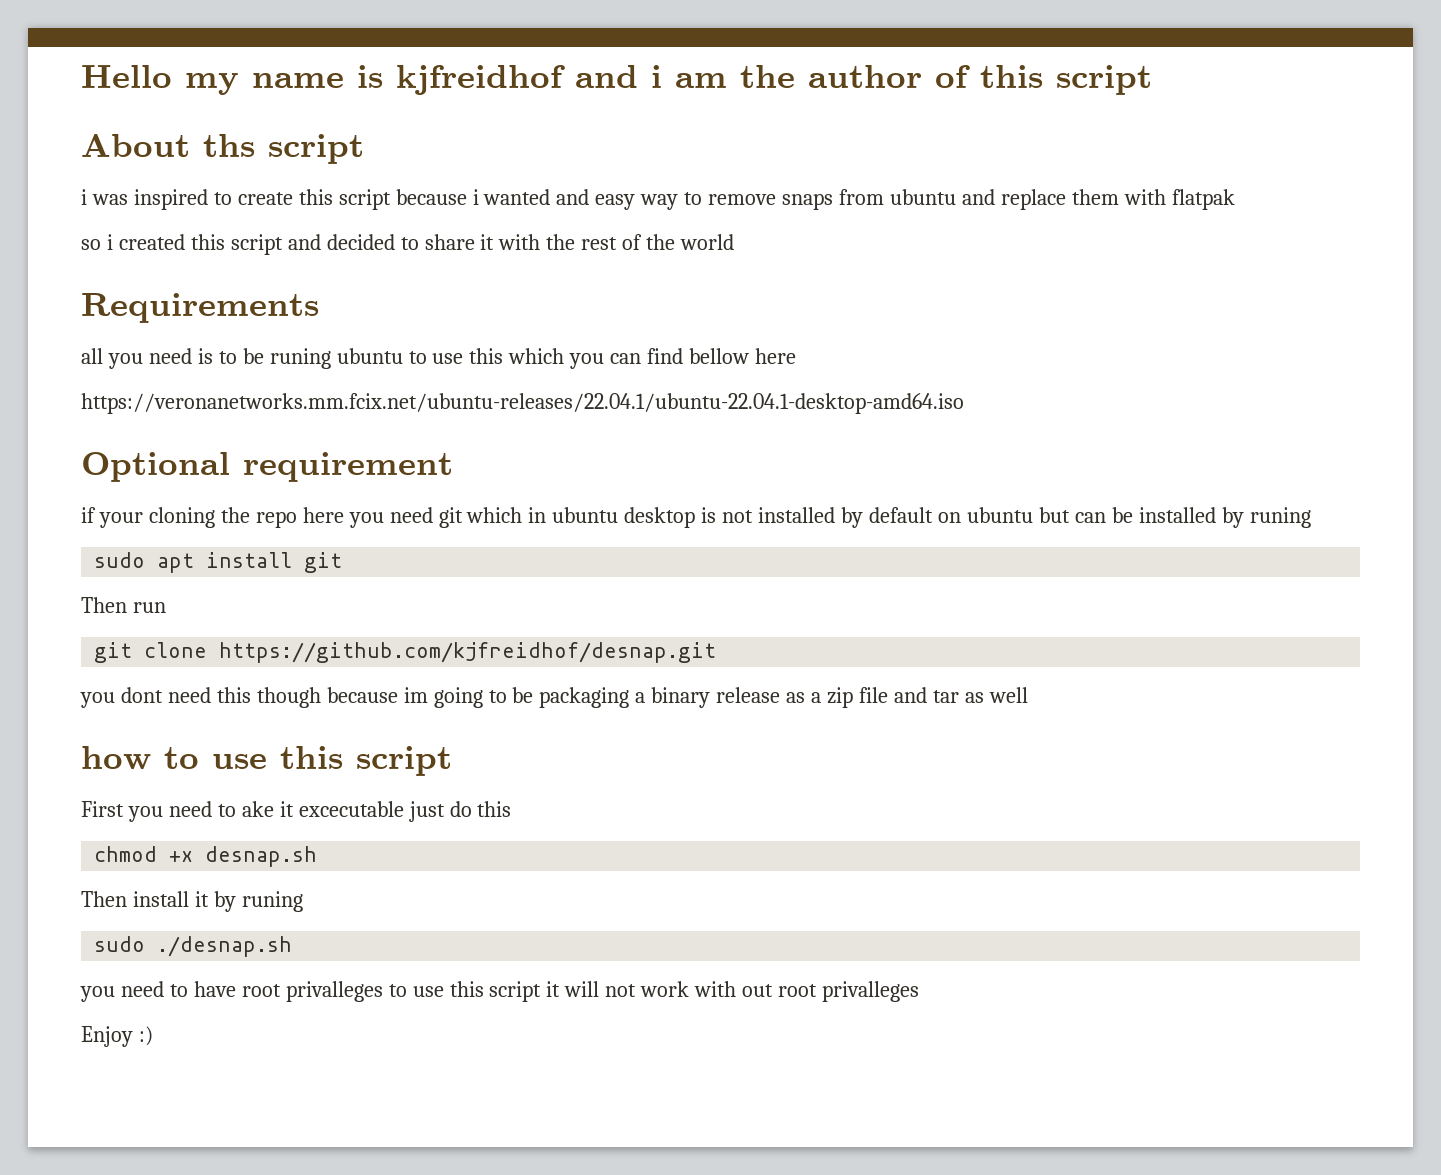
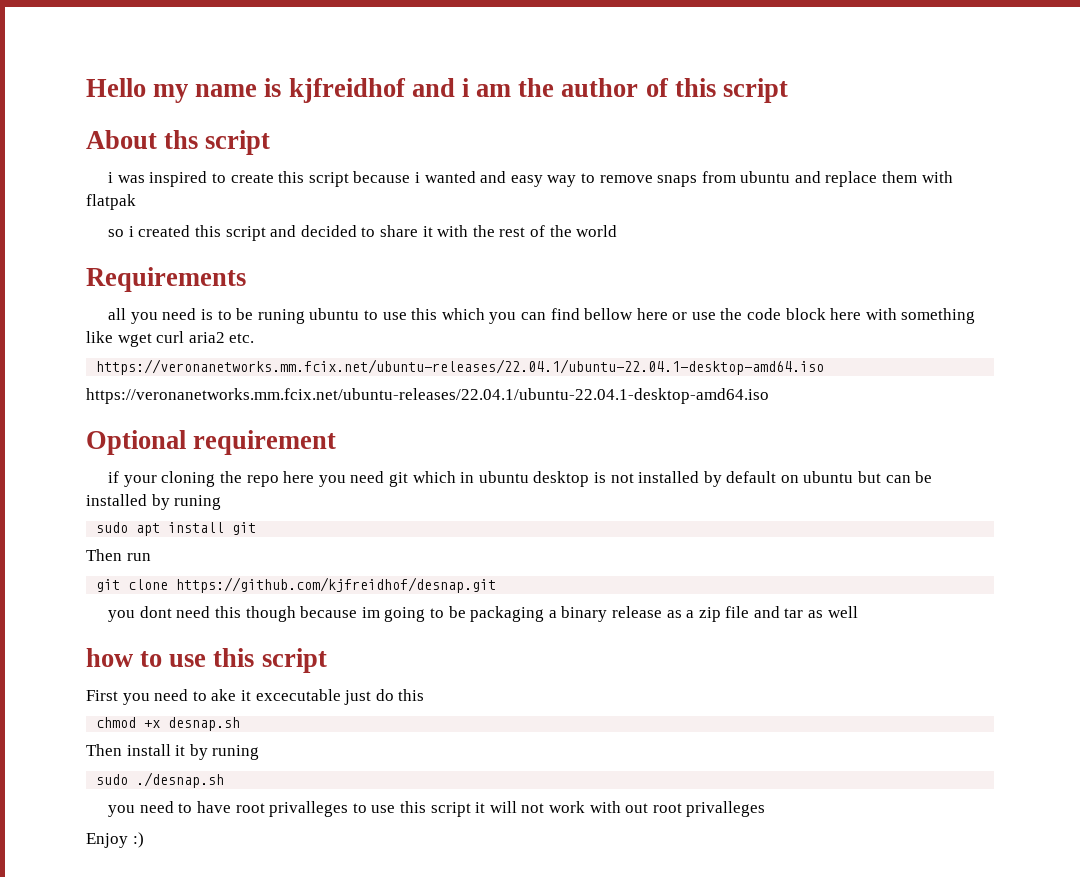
- all you need is to be runing ubuntu to use this which you can find bellow here
+ all you need is to be runing ubuntu to use this which you can find bellow here or use the code block here with something like wget curl aria2 etc.
+ https://veronanetworks.mm.fcix.net/ubuntu-releases/22.04.1/ubuntu-22.04.1-desktop-amd64.iso

